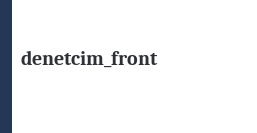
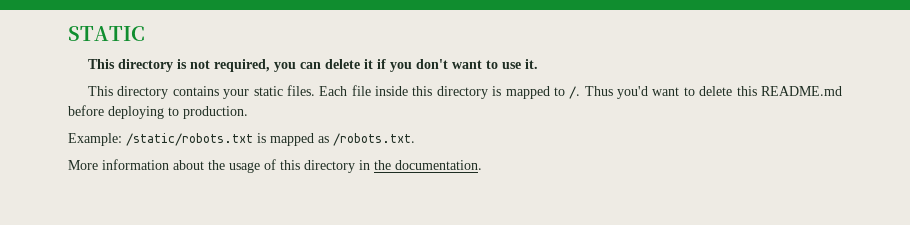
- denetcim_front
+ STATIC
+ This directory is not required, you can delete it if you don't want to use it.
+ This directory contains your static files. Each file inside this directory is mapped to /. Thus you'd want to delete this README.md before deploying to production.
+ Example: /static/robots.txt is mapped as /robots.txt.
+ More information about the usage of this directory in the documentation.

